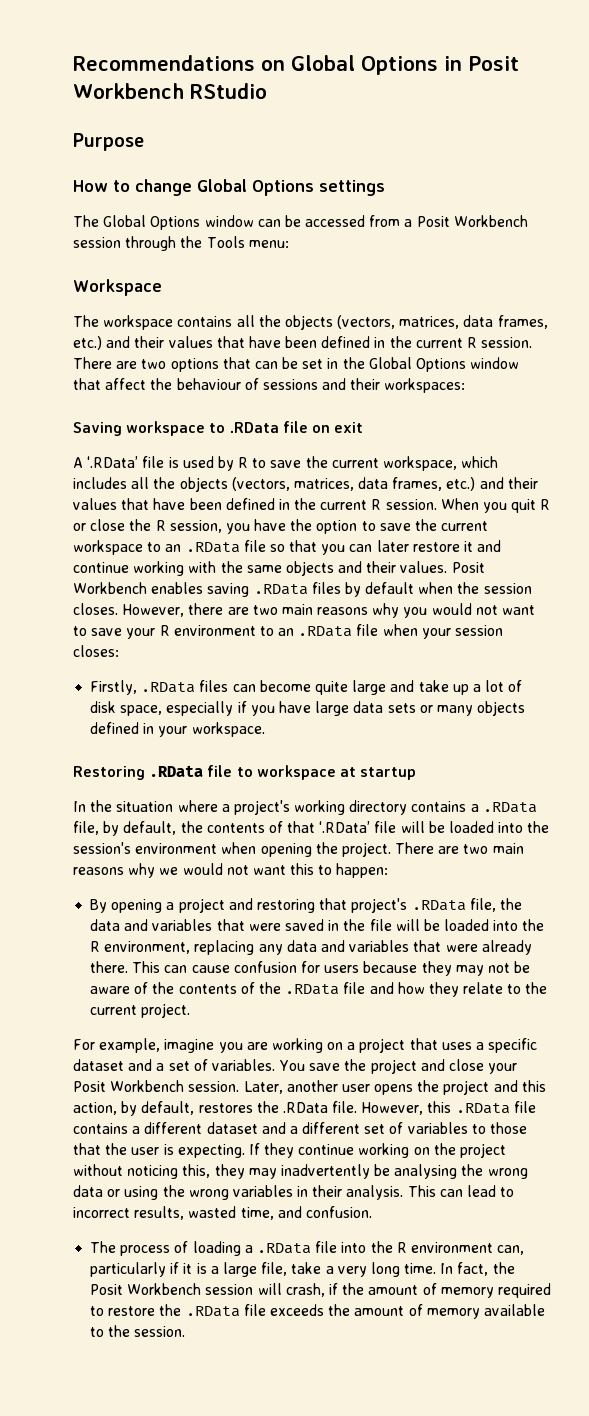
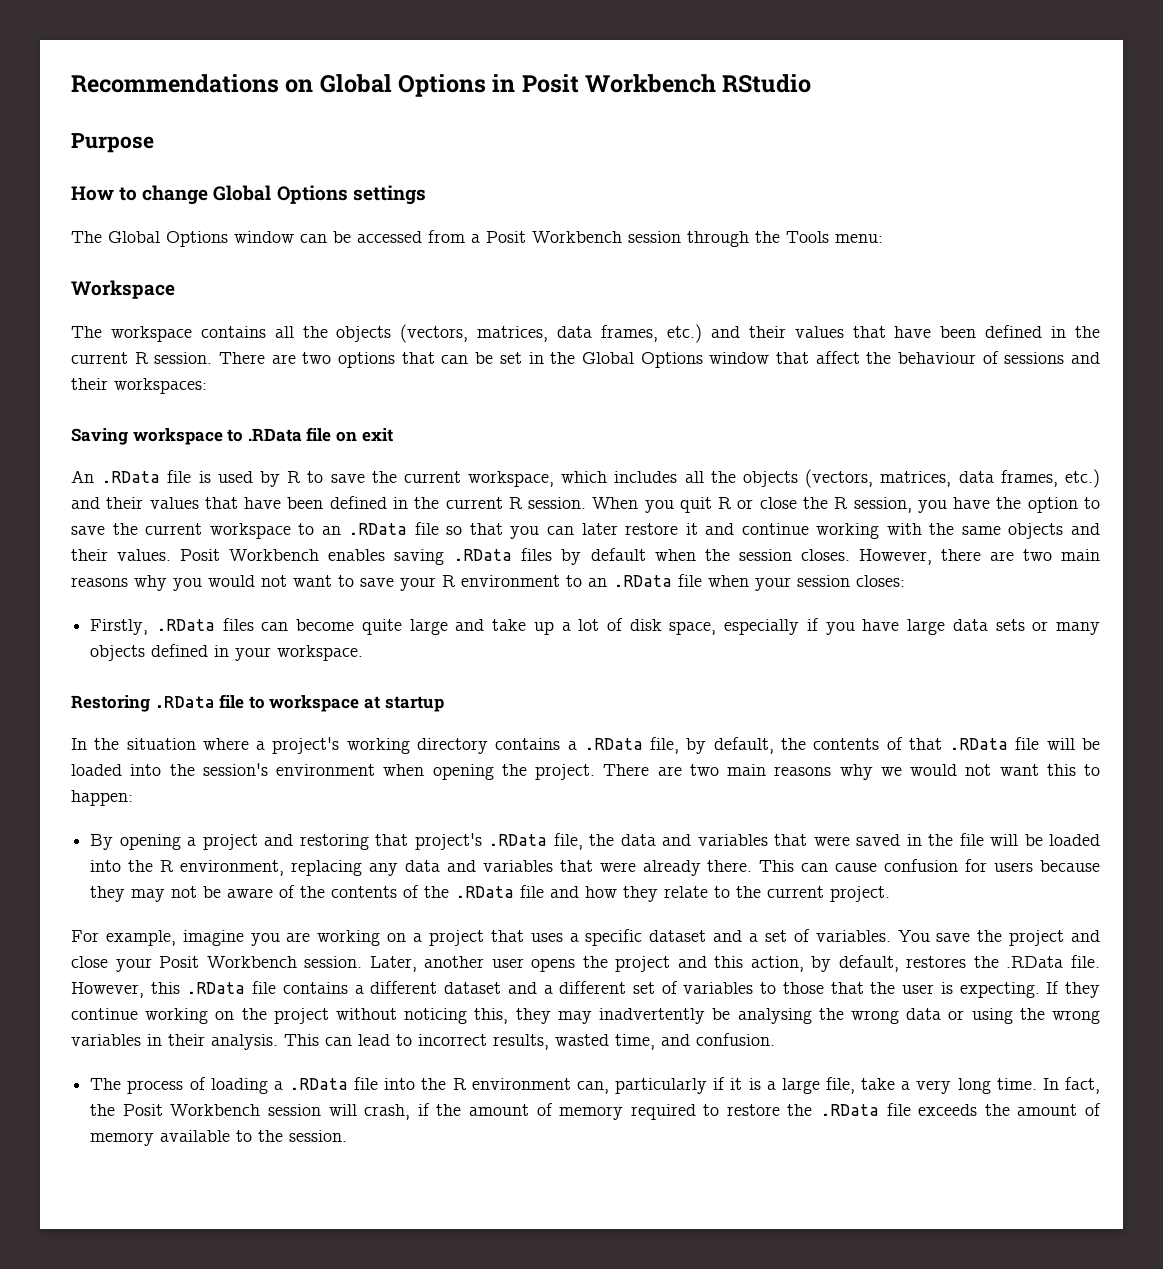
- A ‘.RData’ file is used by R to save the current workspace, which includes all the objects (vectors, matrices, data frames, etc.) and their values that have been defined in the current R session.
+ An .RData file is used by R to save the current workspace, which includes all the objects (vectors, matrices, data frames, etc.) and their values that have been defined in the current R session.
- In the situation where a project's working directory contains a .RData file, by default, the contents of that ‘.RData’ file will be loaded into the session's environment when opening the project.
+ In the situation where a project's working directory contains a .RData file, by default, the contents of that .RData file will be loaded into the session's environment when opening the project.

